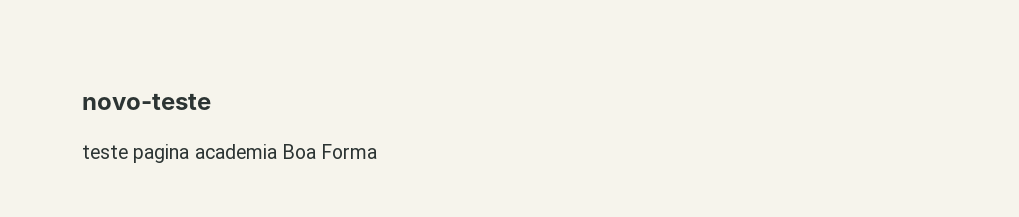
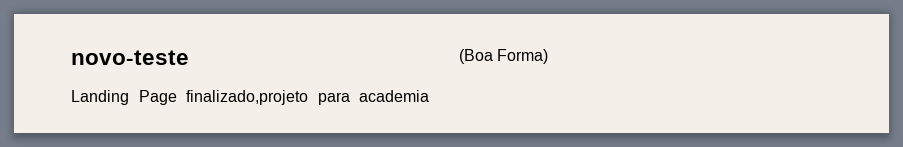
- teste pagina academia Boa Forma
+ Landing Page finalizado,projeto para academia (Boa Forma)

